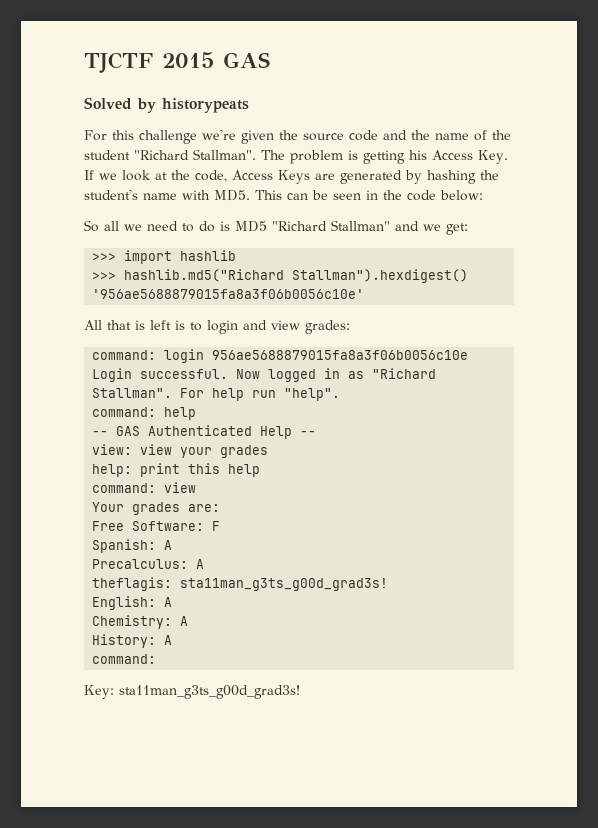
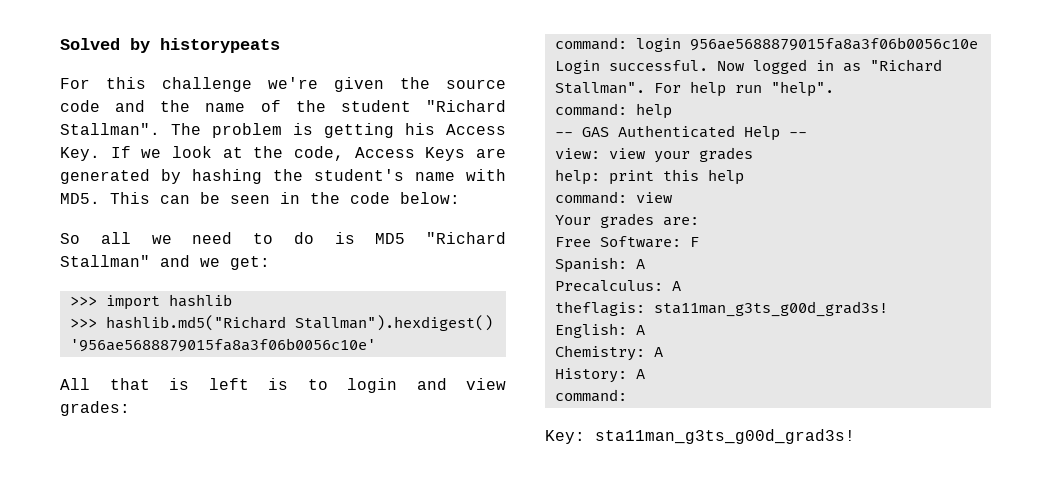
- TJCTF 2015 GAS

